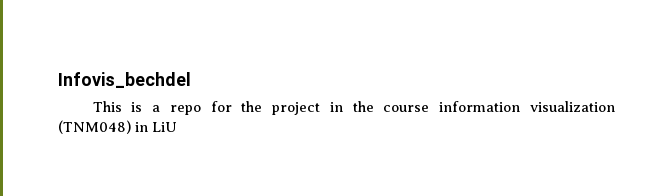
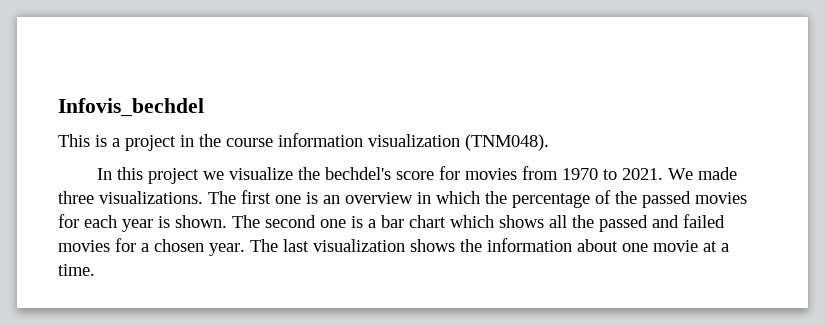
- This is a repo for the project in the course information visualization (TNM048) in LiU
+ This is a project in the course information visualization (TNM048).
+ In this project we visualize the bechdel's score for movies from 1970 to 2021. We made three visualizations. The first one is an overview in which the percentage of the passed movies for each year is shown. The second one is a bar chart which shows all the passed and failed movies for a chosen year. The last visualization shows the information about one movie at a time.

